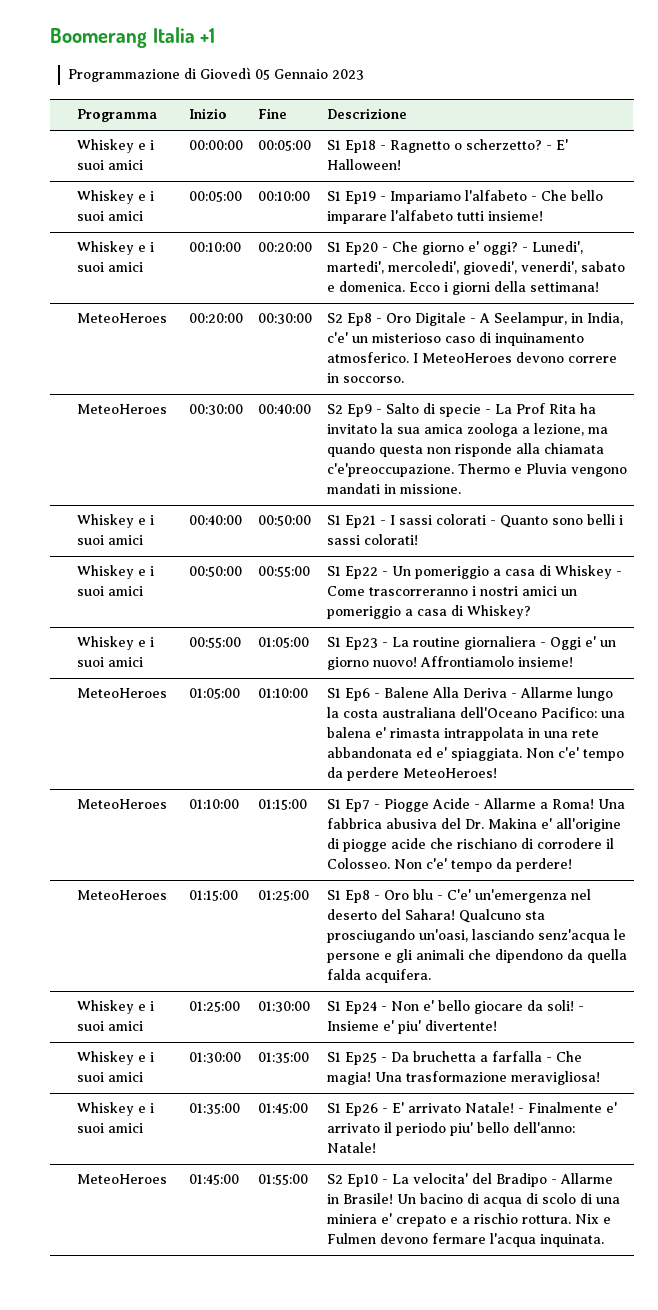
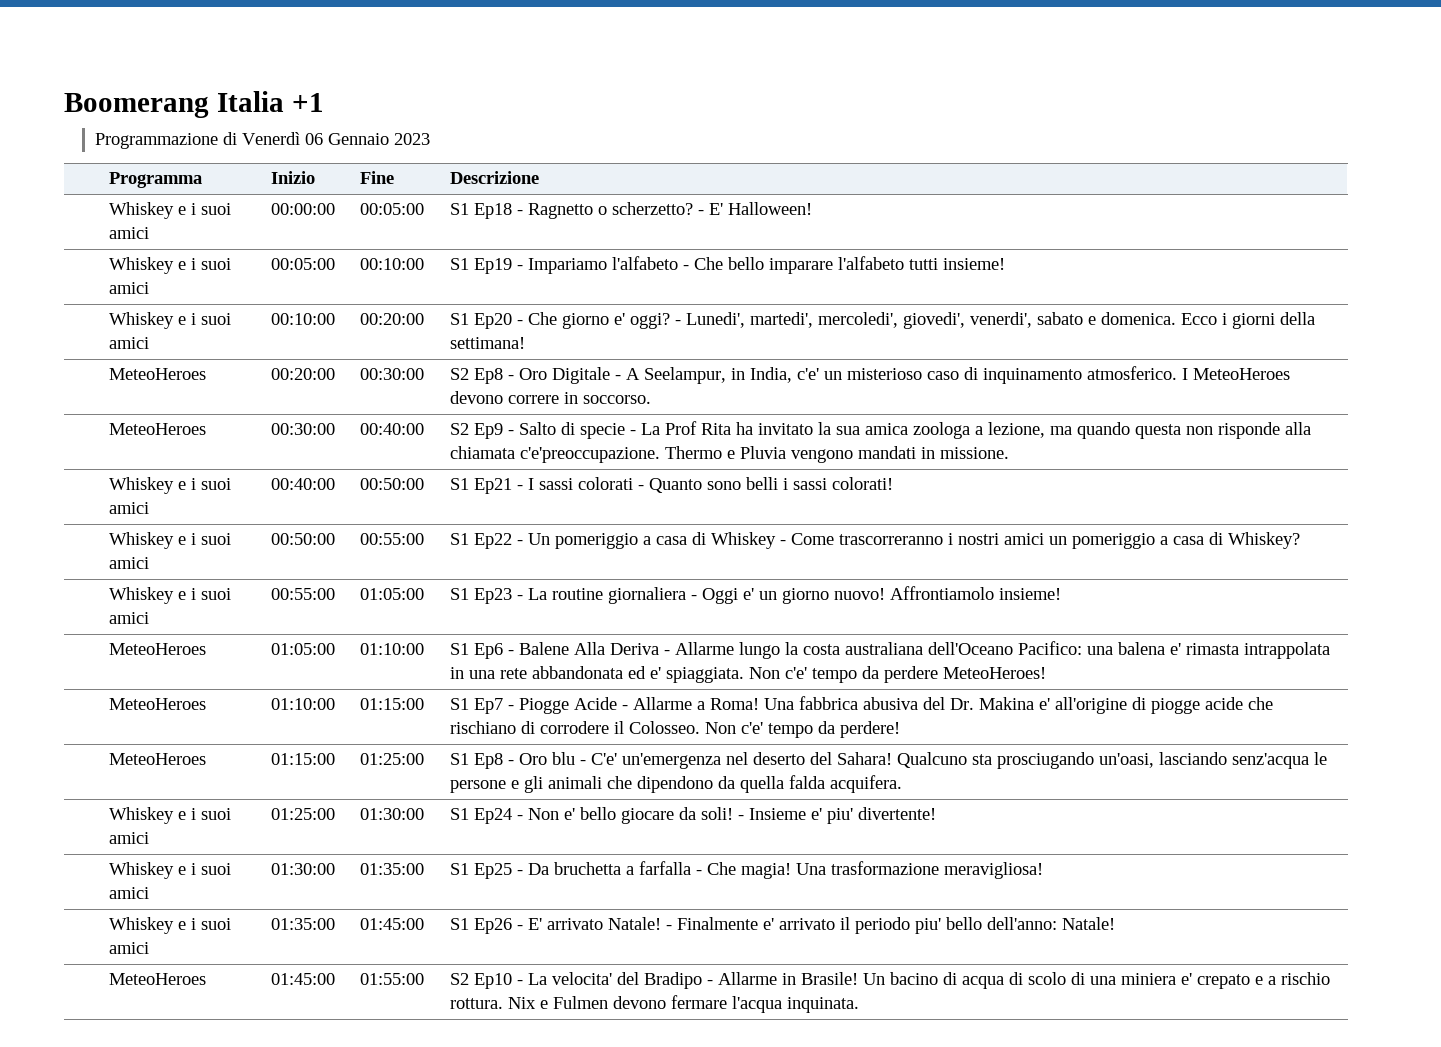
- Programmazione di Giovedì 05 Gennaio 2023
+ Programmazione di Venerdì 06 Gennaio 2023

